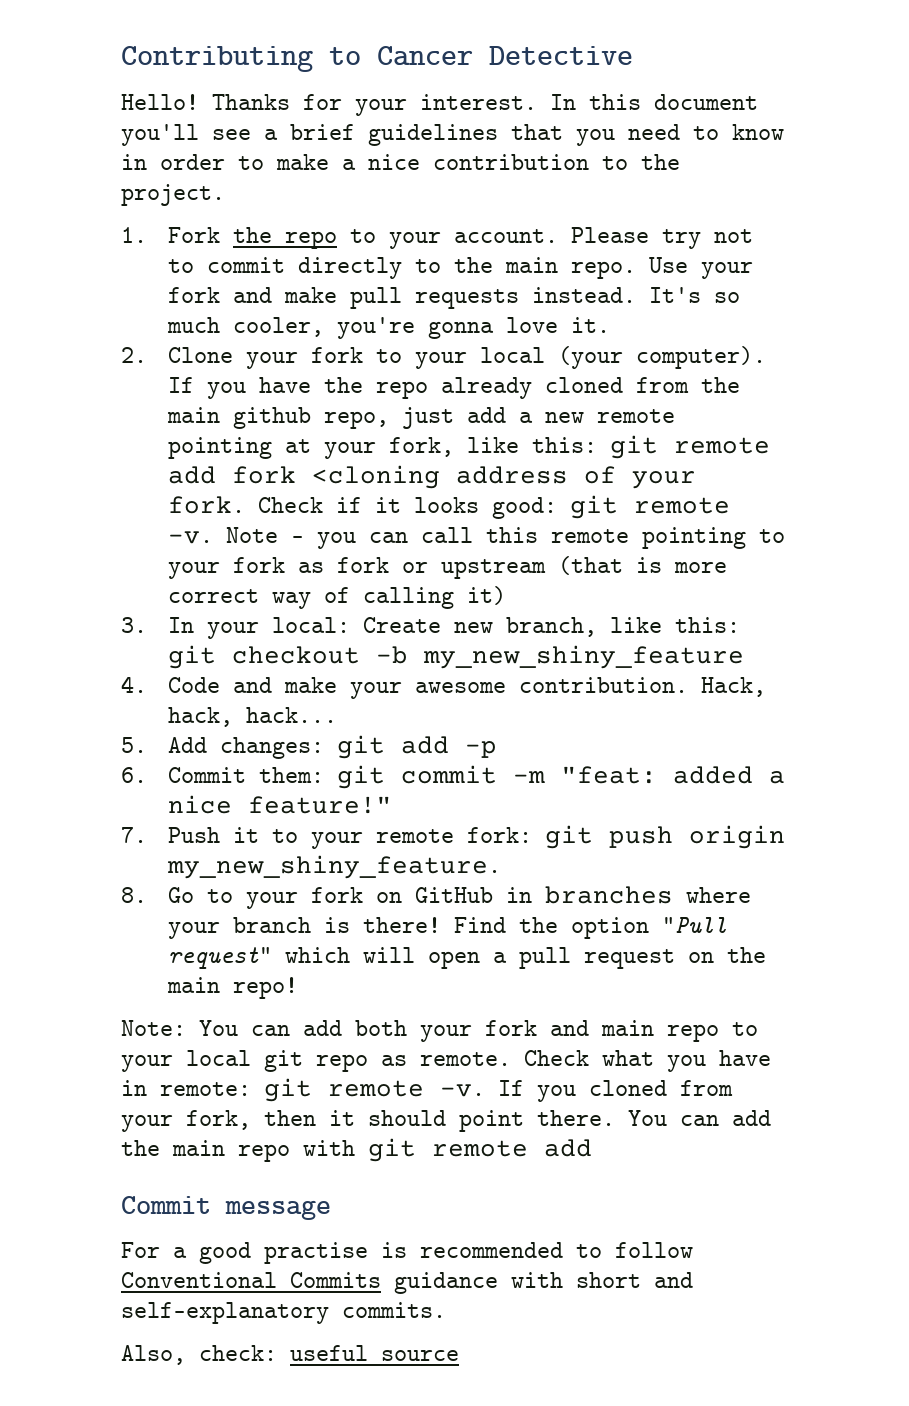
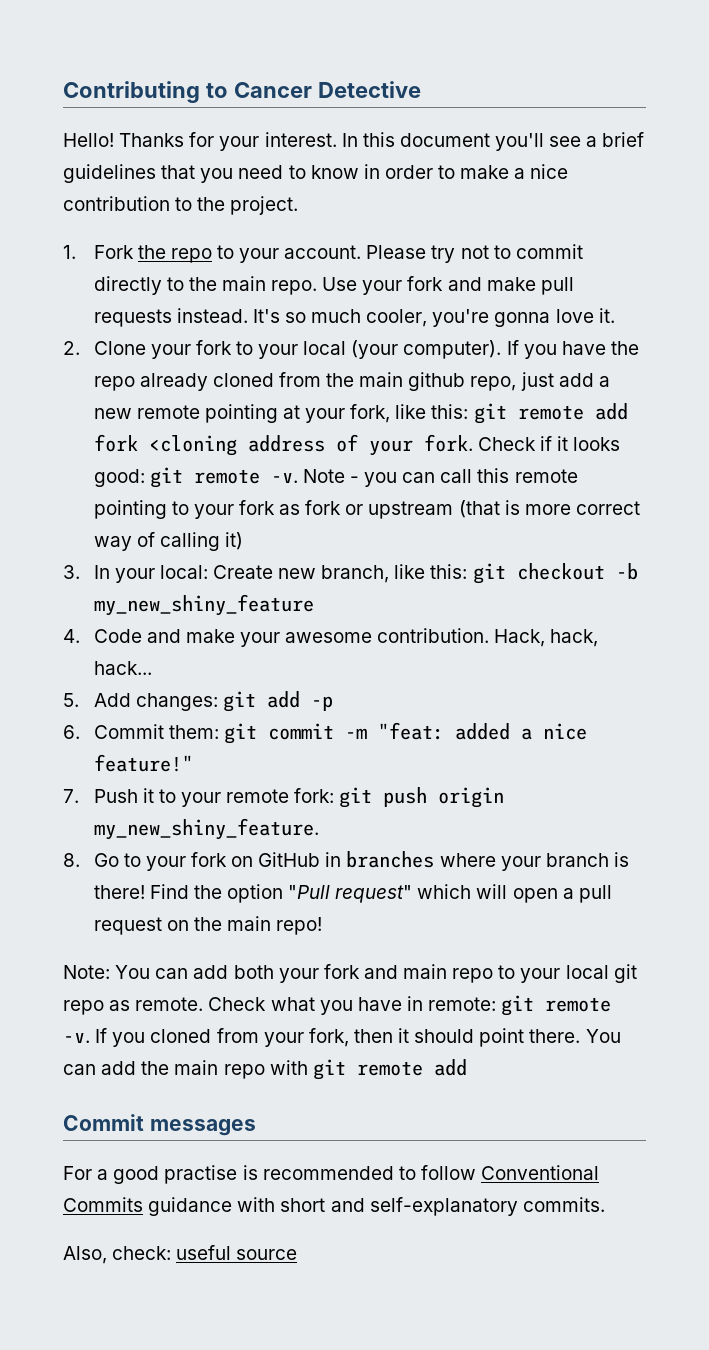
- Commit message
+ Commit messages

